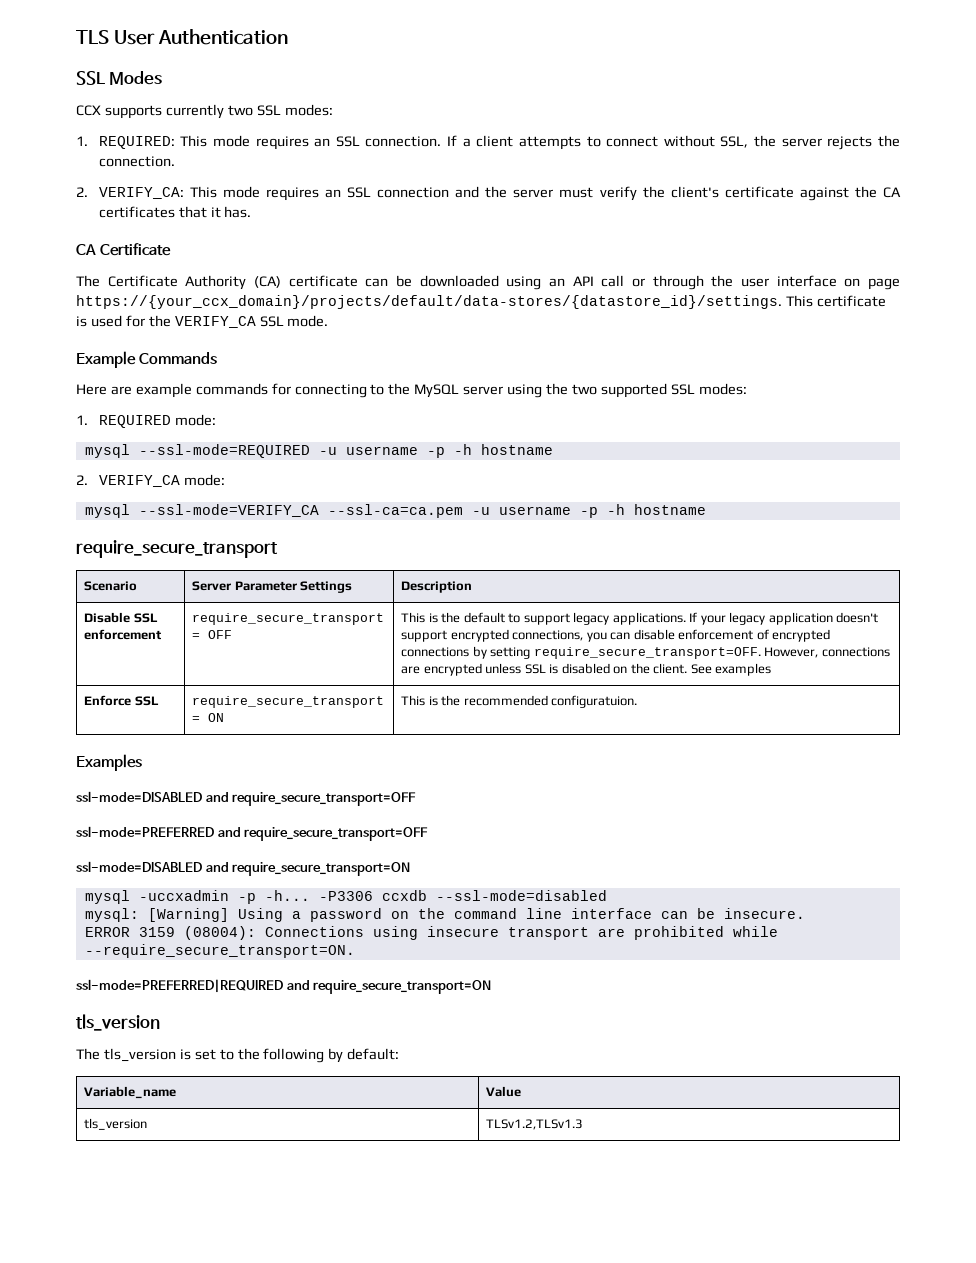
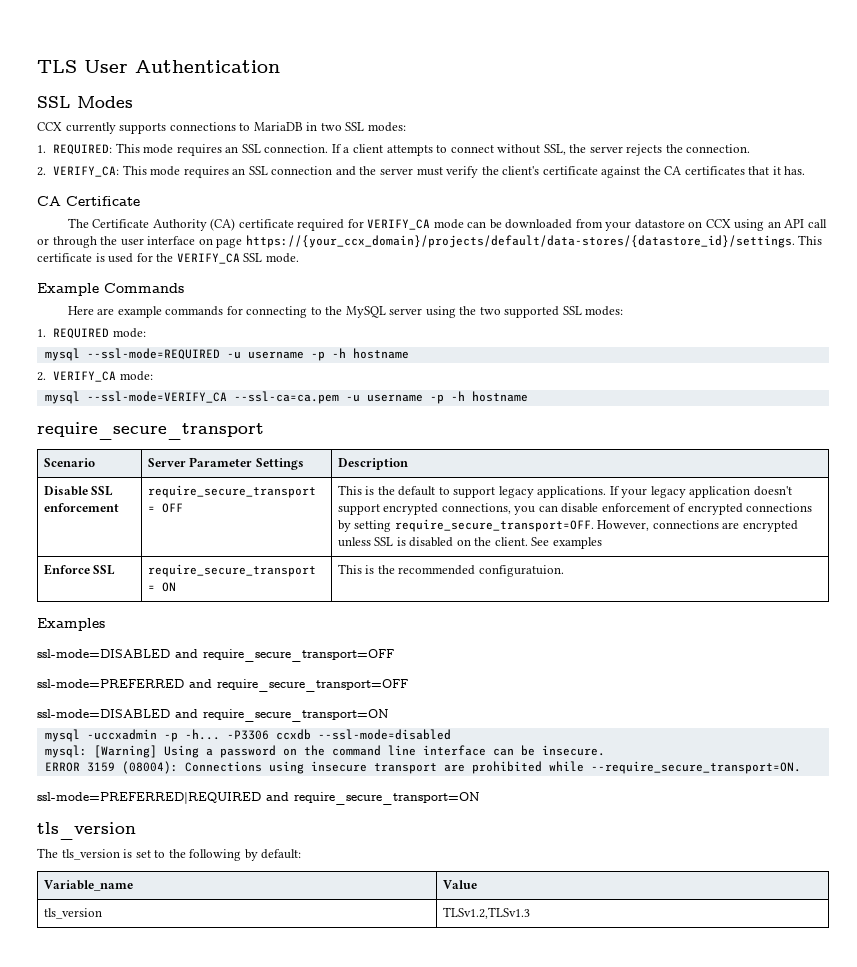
- CCX supports currently two SSL modes:
+ CCX currently supports connections to MariaDB in two SSL modes:
- The Certificate Authority (CA) certificate can be downloaded using an API call or through the user interface on page https://{your_ccx_domain}/projects/default/data-stores/{datastore_id}/settings.
+ The Certificate Authority (CA) certificate required for VERIFY_CA mode can be downloaded from your datastore on CCX using an API call or through the user interface on page https://{your_ccx_domain}/projects/default/data-stores/{datastore_id}/settings.

